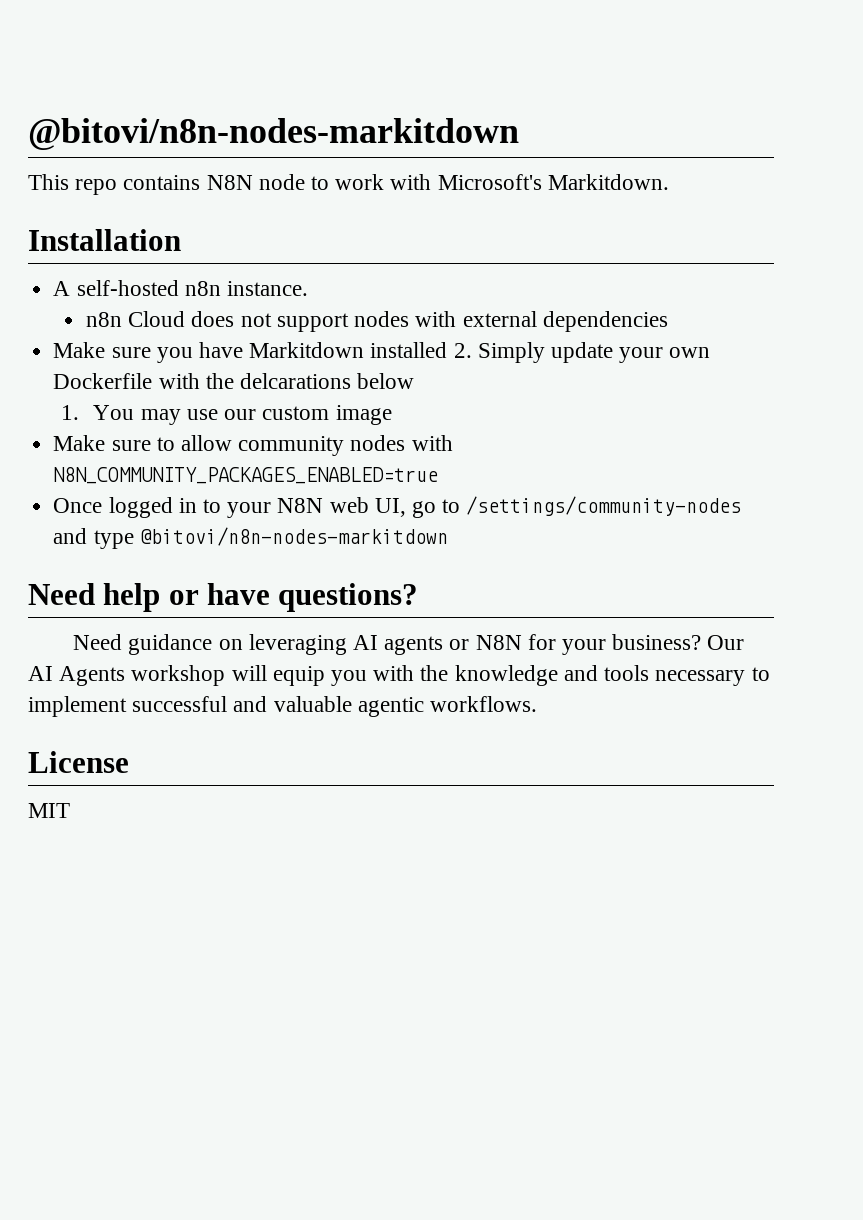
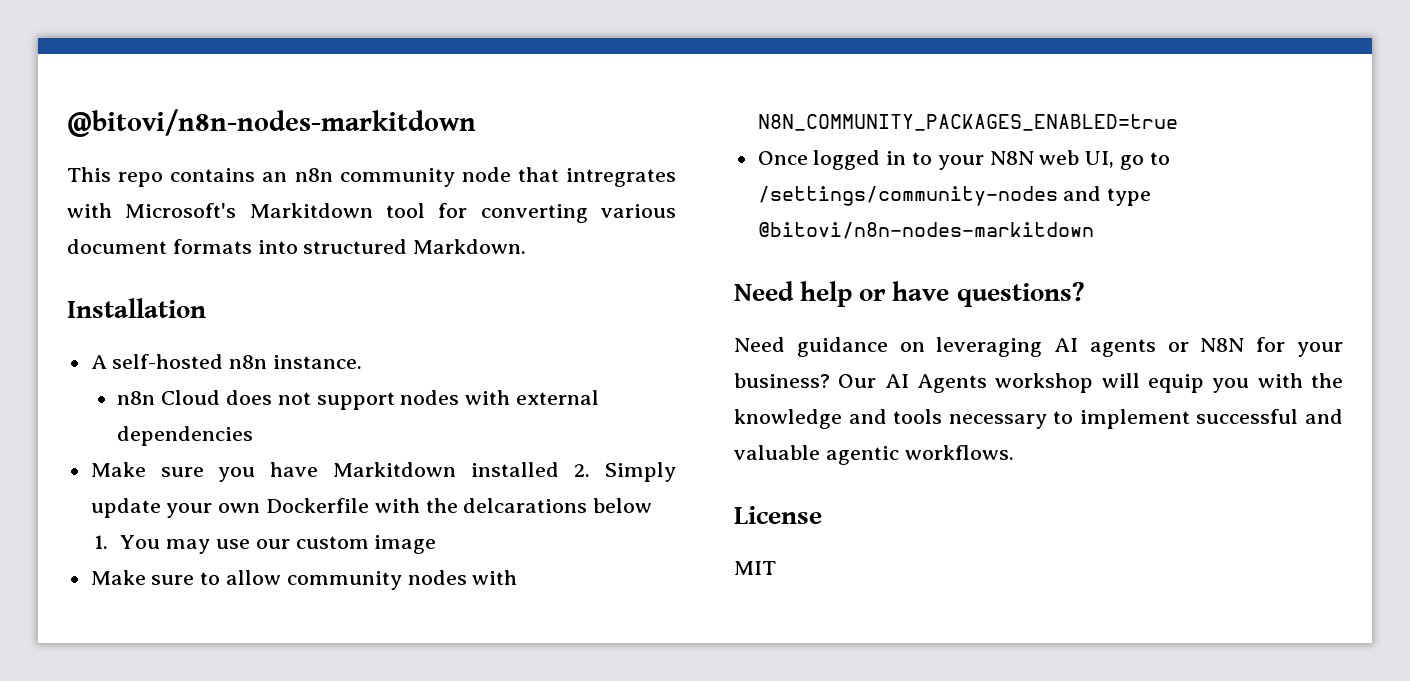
- This repo contains N8N node to work with Microsoft's Markitdown.
+ This repo contains an n8n community node that intregrates with Microsoft's Markitdown tool for converting various document formats into structured Markdown.

